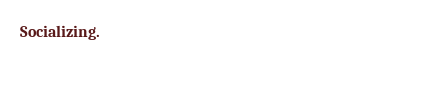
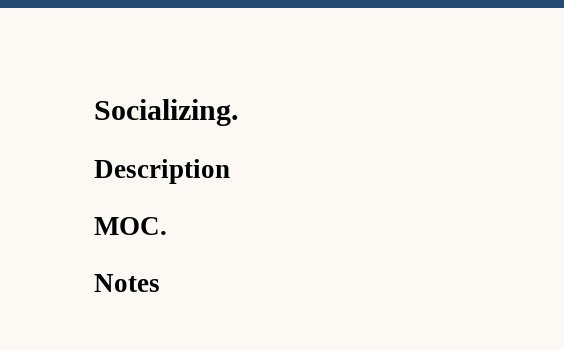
+ Description
+ MOC.
+ Notes

